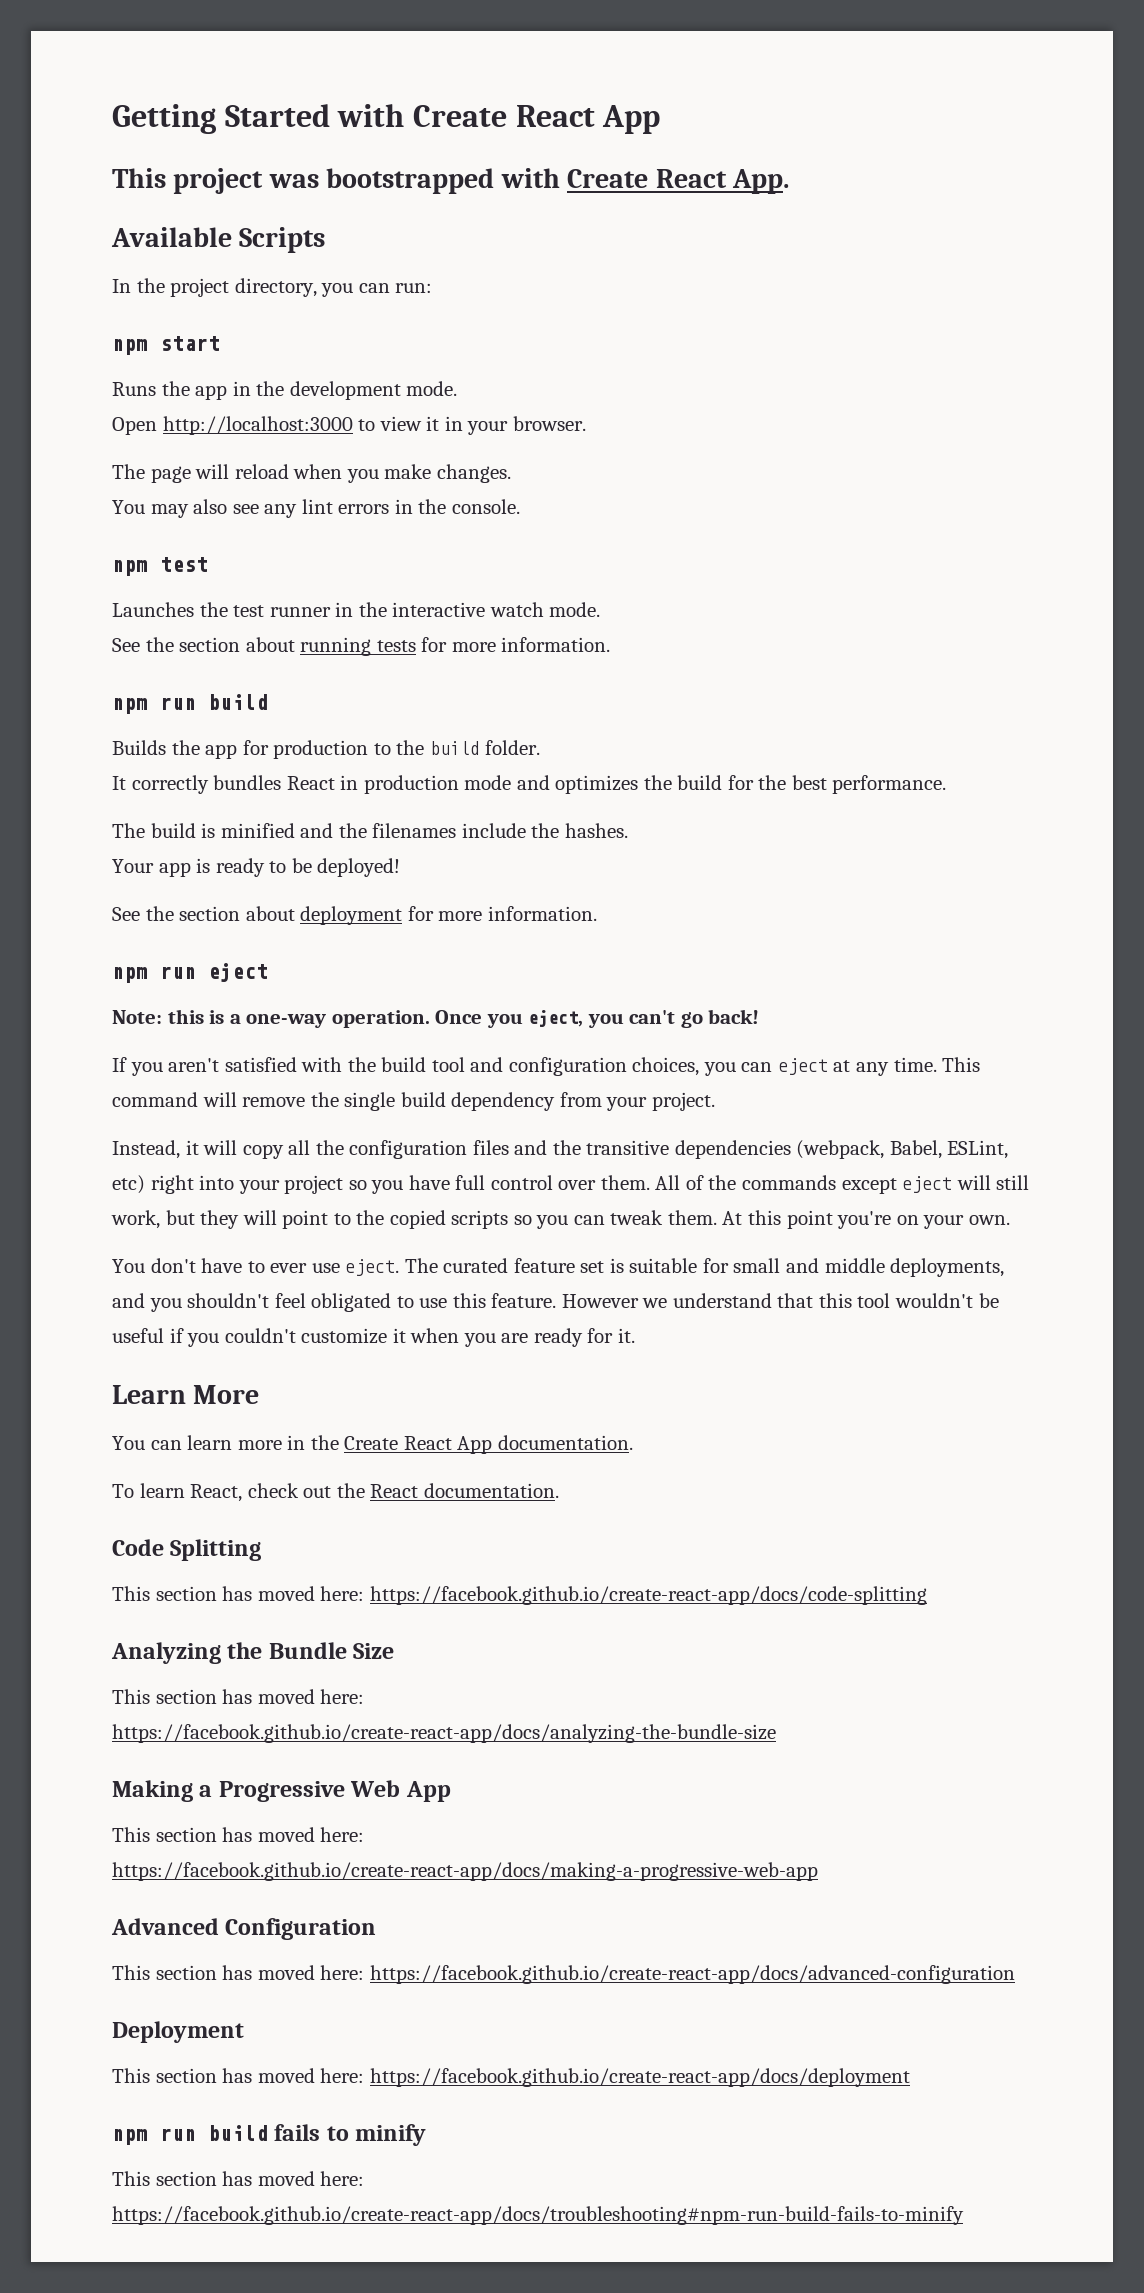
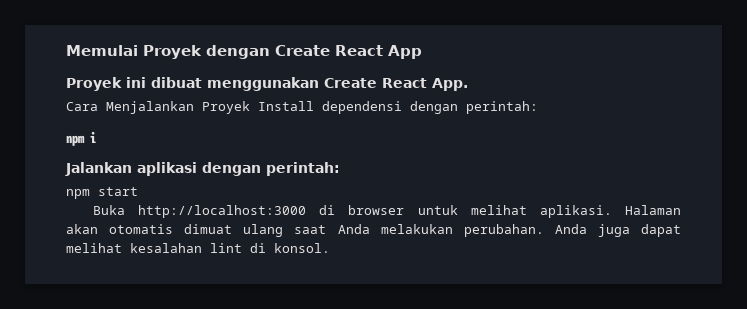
- Getting Started with Create React App
+ Memulai Proyek dengan Create React App
- This project was bootstrapped with Create React App.
- Available Scripts
- In the project directory, you can run:
+ Proyek ini dibuat menggunakan Create React App.
+ Cara Menjalankan Proyek Install dependensi dengan perintah:
+ npm i
+ Jalankan aplikasi dengan perintah:
  npm start
- Runs the app in the development mode.
- Open http://localhost:3000 to view it in your browser.
- The page will reload when you make changes.
- You may also see any lint errors in the console.
- npm test
- Launches the test runner in the interactive watch mode.
- See the section about running tests for more information.
- npm run build
- Builds the app for production to the build folder.
- It correctly bundles React in production mode and optimizes the build for the best performance.
- The build is minified and the filenames include the hashes.
- Your app is ready to be deployed!
- See the section about deployment for more information.
- npm run eject
- Note: this is a one-way operation. Once you eject, you can't go back!
- If you aren't satisfied with the build tool and configuration choices, you can eject at any time. This command will remove the single build dependency from your project.
- Instead, it will copy all the configuration files and the transitive dependencies (webpack, Babel, ESLint, etc) right into your project so you have full control over them. All of the commands except eject will still work, but they will point to the copied scripts so you can tweak them. At this point you're on your own.
- You don't have to ever use eject. The curated feature set is suitable for small and middle deployments, and you shouldn't feel obligated to use this feature. However we understand that this tool wouldn't be useful if you couldn't customize it when you are ready for it.
- Learn More
- You can learn more in the Create React App documentation.
- To learn React, check out the React documentation.
- Code Splitting
- This section has moved here: https://facebook.github.io/create-react-app/docs/code-splitting
- Analyzing the Bundle Size
- This section has moved here: https://facebook.github.io/create-react-app/docs/analyzing-the-bundle-size
- Making a Progressive Web App
- This section has moved here: https://facebook.github.io/create-react-app/docs/making-a-progressive-web-app
- Advanced Configuration
- This section has moved here: https://facebook.github.io/create-react-app/docs/advanced-configuration
- Deployment
- This section has moved here: https://facebook.github.io/create-react-app/docs/deployment
- npm run build fails to minify
- This section has moved here: https://facebook.github.io/create-react-app/docs/troubleshooting#npm-run-build-fails-to-minify
+ Buka http://localhost:3000 di browser untuk melihat aplikasi. Halaman akan otomatis dimuat ulang saat Anda melakukan perubahan. Anda juga dapat melihat kesalahan lint di konsol.

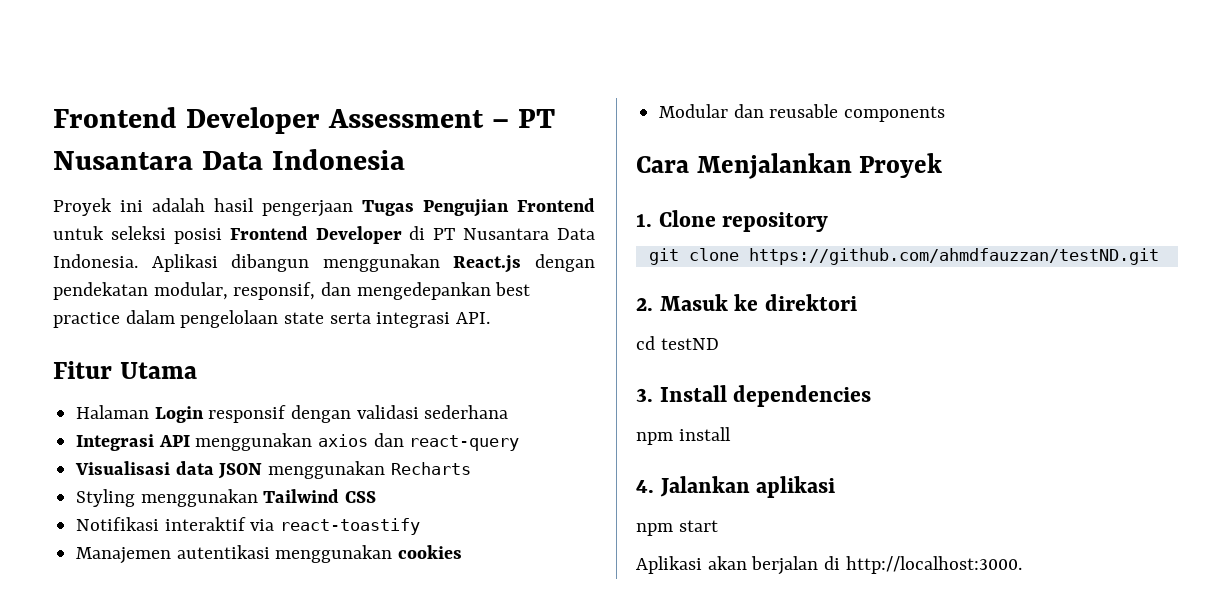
- Memulai Proyek dengan Create React App
- Proyek ini dibuat menggunakan Create React App.
- Cara Menjalankan Proyek Install dependensi dengan perintah:
- npm i
- Jalankan aplikasi dengan perintah:
+ Frontend Developer Assessment – PT Nusantara Data Indonesia
+ Proyek ini adalah hasil pengerjaan Tugas Pengujian Frontend untuk seleksi posisi Frontend Developer di PT Nusantara Data Indonesia. Aplikasi dibangun menggunakan React.js dengan pendekatan modular, responsif, dan mengedepankan best practice dalam pengelolaan state serta integrasi API.
+ Fitur Utama
+ Halaman Login responsif dengan validasi sederhana
+ Integrasi API menggunakan axios dan react-query
+ Visualisasi data JSON menggunakan Recharts
+ Styling menggunakan Tailwind CSS
+ Notifikasi interaktif via react-toastify
+ Manajemen autentikasi menggunakan cookies
+ Modular dan reusable components
+ Cara Menjalankan Proyek
+ 1. Clone repository
+ git clone https://github.com/ahmdfauzzan/testND.git
+ 2. Masuk ke direktori
+ cd testND
+ 3. Install dependencies
+ npm install
+ 4. Jalankan aplikasi
- Buka http://localhost:3000 di browser untuk melihat aplikasi. Halaman akan otomatis dimuat ulang saat Anda melakukan perubahan. Anda juga dapat melihat kesalahan lint di konsol.
+ Aplikasi akan berjalan di http://localhost:3000.

